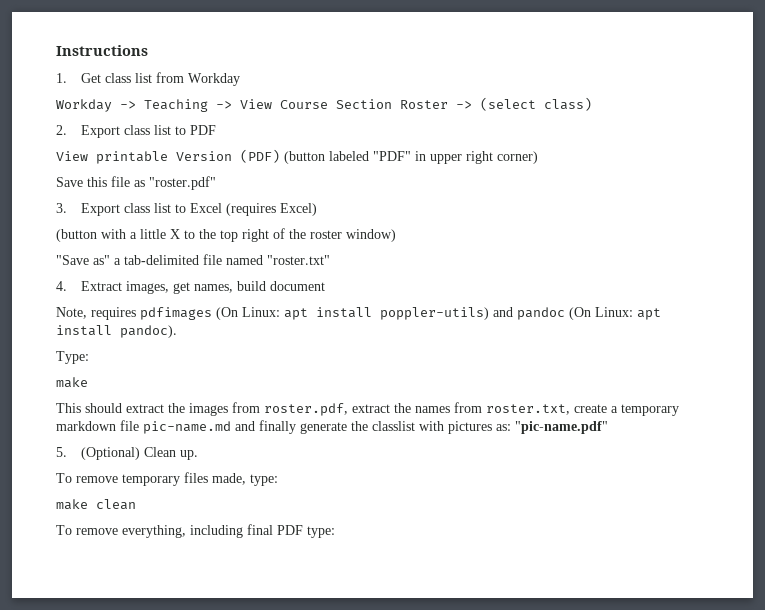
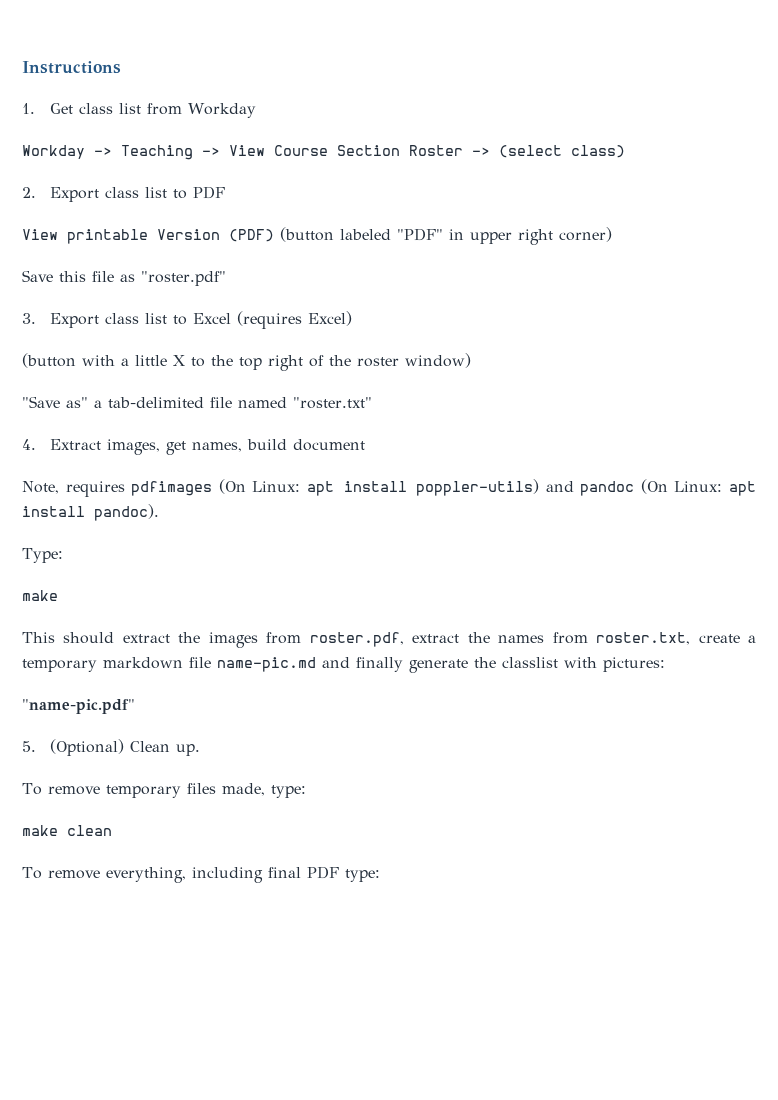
- This should extract the images from roster.pdf, extract the names from roster.txt, create a temporary markdown file pic-name.md and finally generate the classlist with pictures as: "pic-name.pdf"
+ This should extract the images from roster.pdf, extract the names from roster.txt, create a temporary markdown file name-pic.md and finally generate the classlist with pictures:
+ "name-pic.pdf"

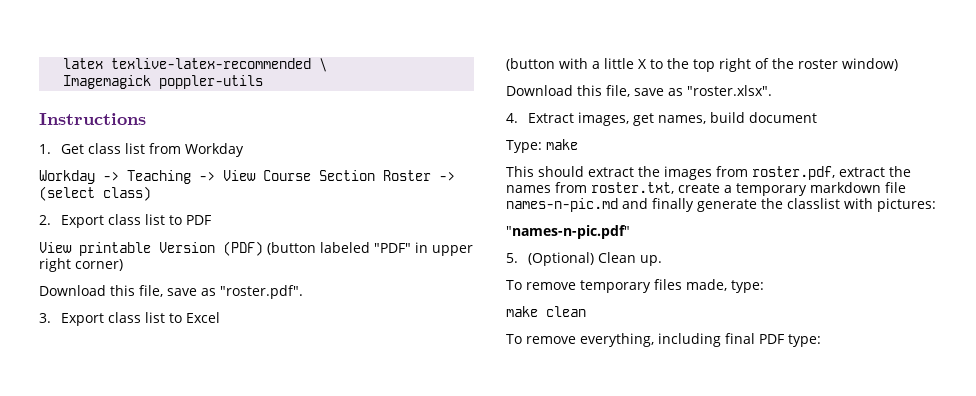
+ latex texlive-latex-recommended \
+ Imagemagick poppler-utils
- Save this file as "roster.pdf"
+ Download this file, save as "roster.pdf".
- 3. Export class list to Excel (requires Excel)
+ 3. Export class list to Excel
- "Save as" a tab-delimited file named "roster.txt"
+ Download this file, save as "roster.xlsx".
- Note, requires pdfimages (On Linux: apt install poppler-utils) and pandoc (On Linux: apt install pandoc).
- Type:
- make
+ Type: make
- This should extract the images from roster.pdf, extract the names from roster.txt, create a temporary markdown file name-pic.md and finally generate the classlist with pictures:
+ This should extract the images from roster.pdf, extract the names from roster.txt, create a temporary markdown file names-n-pic.md and finally generate the classlist with pictures:
- "name-pic.pdf"
+ "names-n-pic.pdf"

